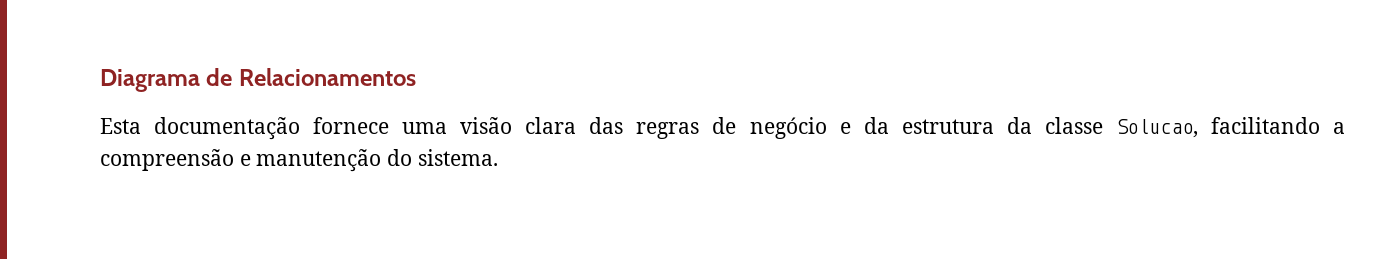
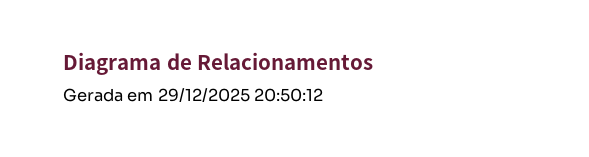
- Esta documentação fornece uma visão clara das regras de negócio e da estrutura da classe Solucao, facilitando a compreensão e manutenção do sistema.
+ Gerada em 29/12/2025 20:50:12

